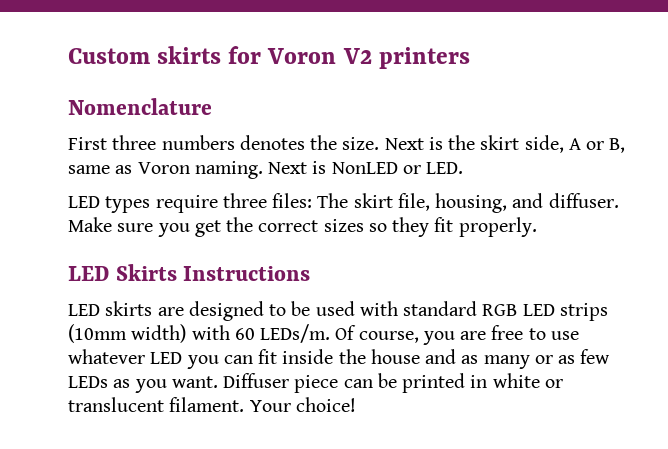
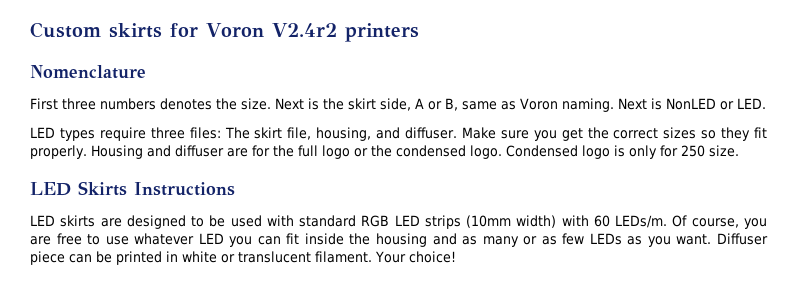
- Custom skirts for Voron V2 printers
+ Custom skirts for Voron V2.4r2 printers
+ Housing and diffuser are for the full logo or the condensed logo. Condensed logo is only for 250 size.
- Of course, you are free to use whatever LED you can fit inside the house and as many or as few LEDs as you want.
+ Of course, you are free to use whatever LED you can fit inside the housing and as many or as few LEDs as you want.

